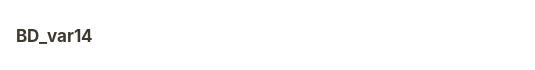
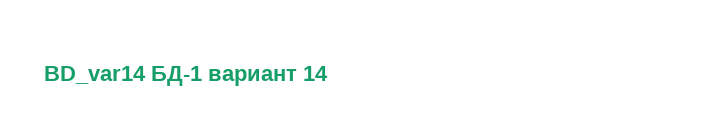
- BD_var14
+ BD_var14 БД-1 вариант 14

